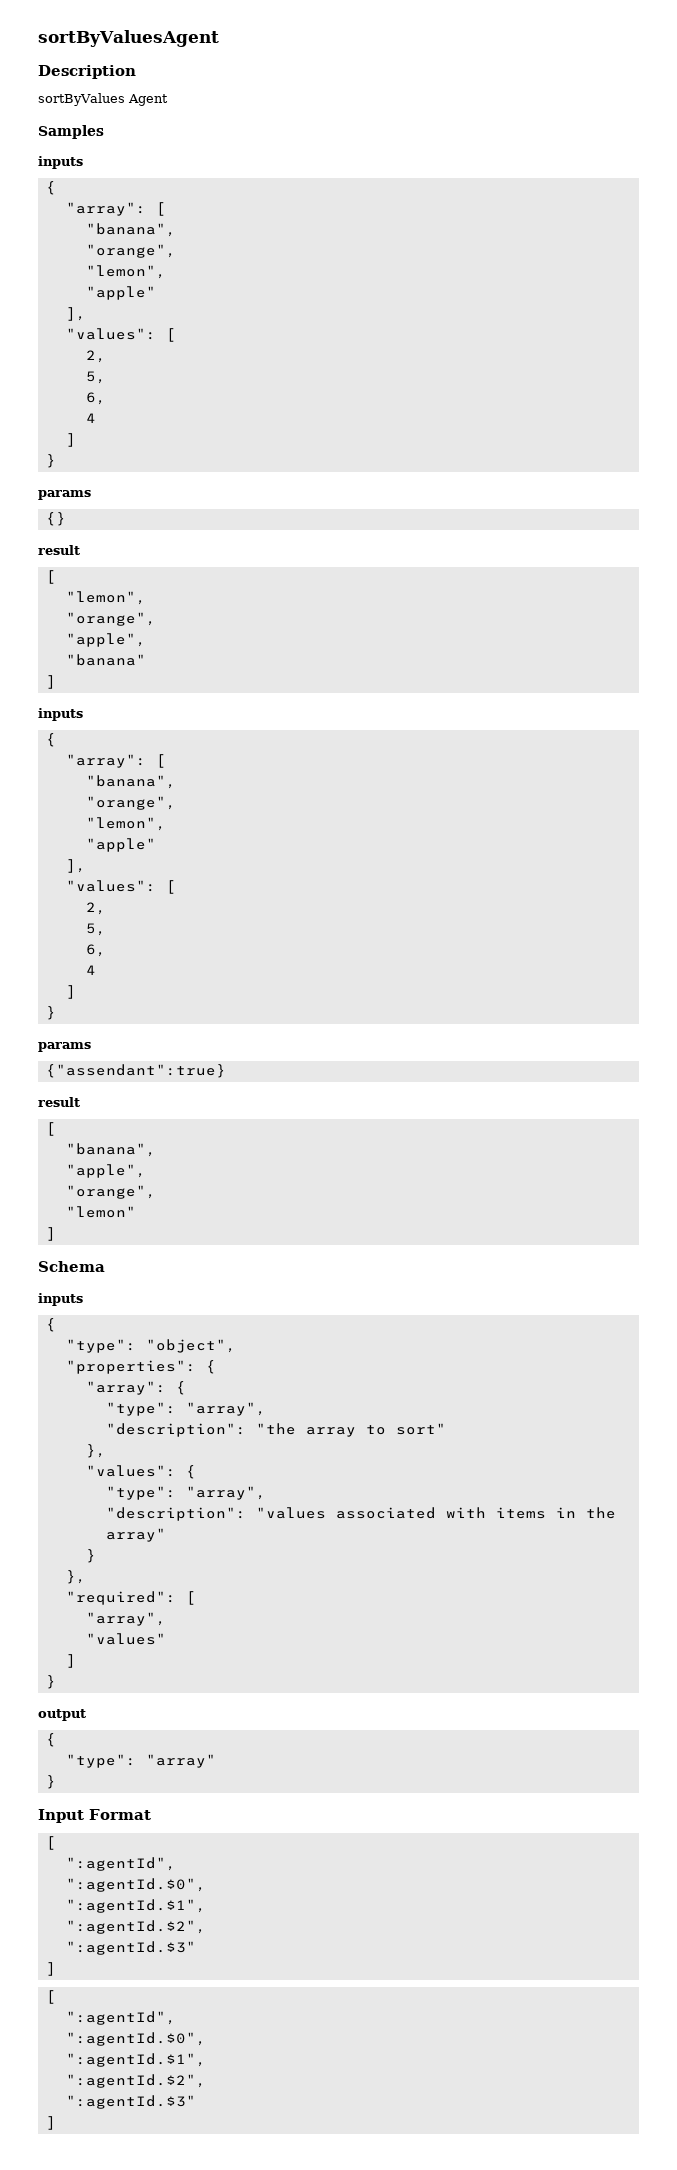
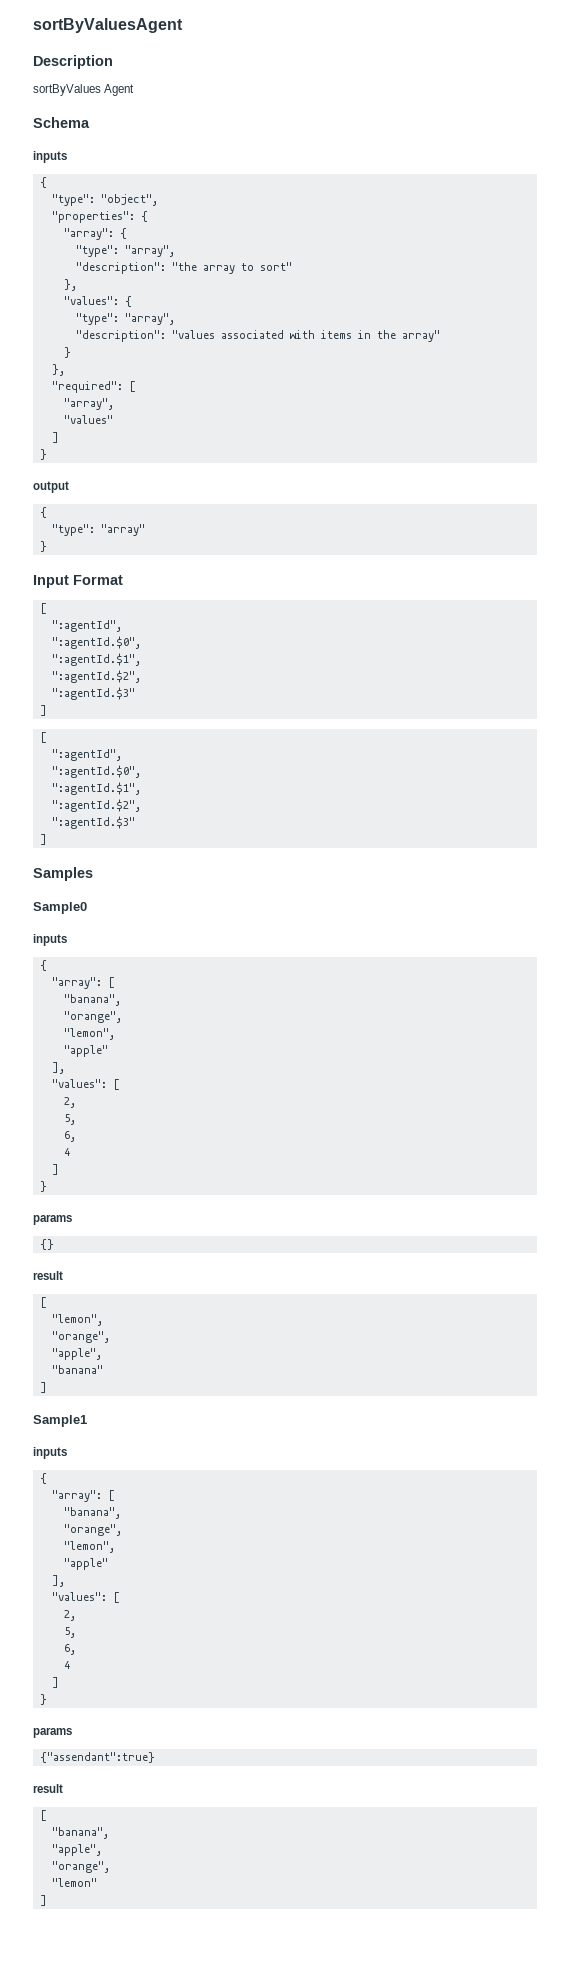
- Samples
- inputs
- {
- "array": [
- "banana",
- "orange",
- "lemon",
- "apple"
- ],
- "values": [
- 2,
- 5,
- 6,
- 4
- ]
- }
- params
- {}
- result
- [
- "lemon",
- "orange",
- "apple",
- "banana"
- ]
- inputs
- {
- "array": [
- "banana",
- "orange",
- "lemon",
- "apple"
- ],
- "values": [
- 2,
- 5,
- 6,
- 4
- ]
- }
- params
- {"assendant":true}
- result
- [
- "banana",
- "apple",
- "orange",
- "lemon"
- ]
+ Samples
+ Sample0
+ inputs
+ {
+ "array": [
+ "banana",
+ "orange",
+ "lemon",
+ "apple"
+ ],
+ "values": [
+ 2,
+ 5,
+ 6,
+ 4
+ ]
+ }
+ params
+ {}
+ result
+ [
+ "lemon",
+ "orange",
+ "apple",
+ "banana"
+ ]
+ Sample1
+ inputs
+ {
+ "array": [
+ "banana",
+ "orange",
+ "lemon",
+ "apple"
+ ],
+ "values": [
+ 2,
+ 5,
+ 6,
+ 4
+ ]
+ }
+ params
+ {"assendant":true}
+ result
+ [
+ "banana",
+ "apple",
+ "orange",
+ "lemon"
+ ]

